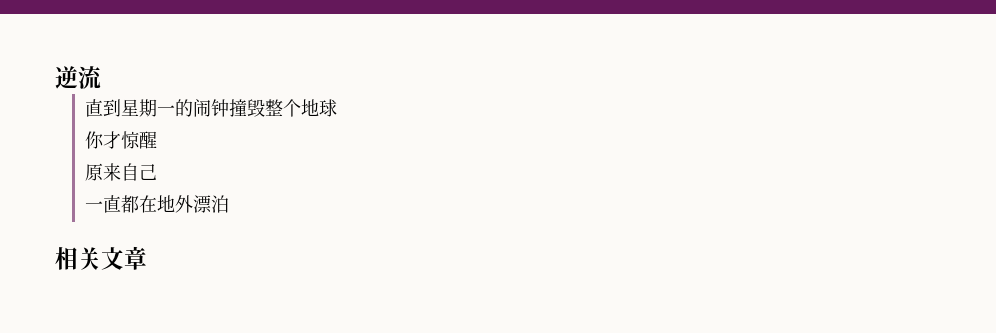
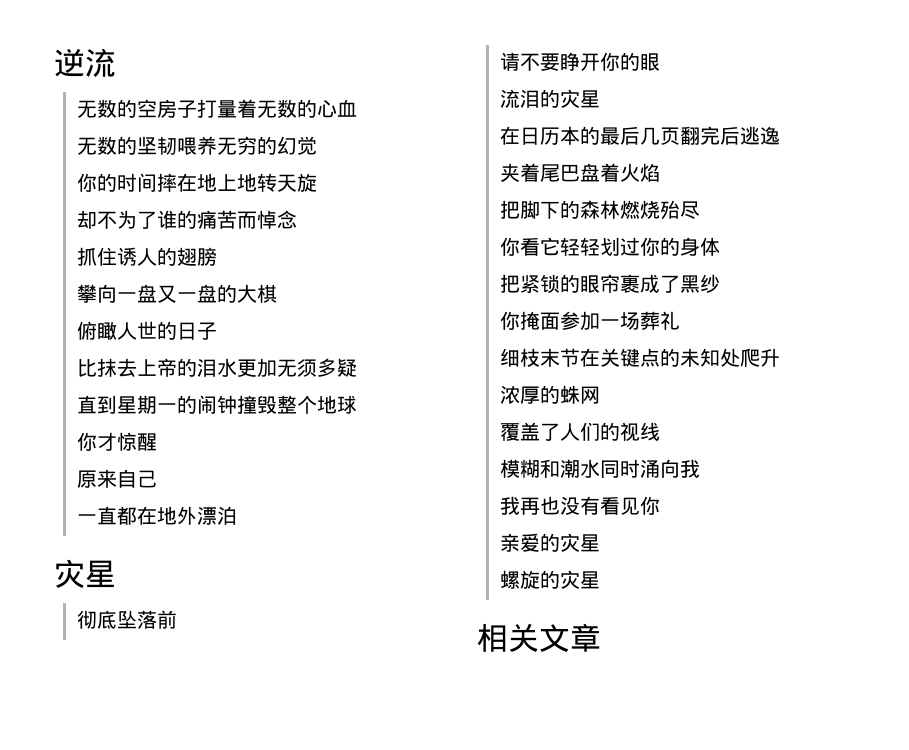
+ 无数的空房子打量着无数的心血
+ 无数的坚韧喂养无穷的幻觉
+ 你的时间摔在地上地转天旋
+ 却不为了谁的痛苦而悼念
+ 抓住诱人的翅膀
+ 攀向一盘又一盘的大棋
+ 俯瞰人世的日子
+ 比抹去上帝的泪水更加无须多疑
  一直都在地外漂泊
+ 灾星
+ 彻底坠落前
+ 请不要睁开你的眼
+ 流泪的灾星
+ 在日历本的最后几页翻完后逃逸
+ 夹着尾巴盘着火焰
+ 把脚下的森林燃烧殆尽
+ 你看它轻轻划过你的身体
+ 把紧锁的眼帘裹成了黑纱
+ 你掩面参加一场葬礼
+ 细枝末节在关键点的未知处爬升
+ 浓厚的蛛网
+ 覆盖了人们的视线
+ 模糊和潮水同时涌向我
+ 我再也没有看见你
+ 亲爱的灾星
+ 螺旋的灾星

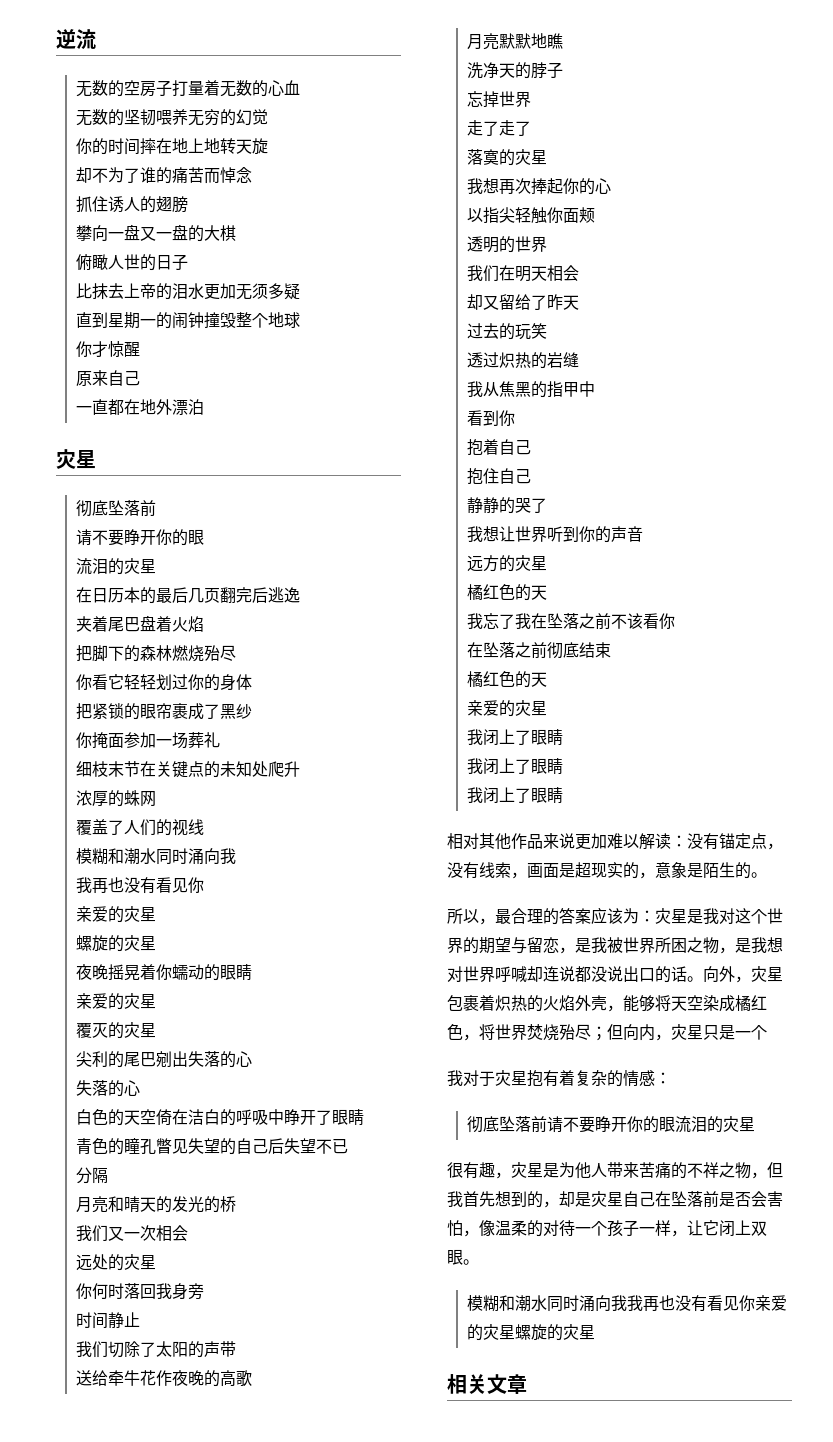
+ 夜晚摇晃着你蠕动的眼睛
+ 亲爱的灾星
+ 覆灭的灾星
+ 尖利的尾巴剜出失落的心
+ 失落的心
+ 白色的天空倚在洁白的呼吸中睁开了眼睛
+ 青色的瞳孔瞥见失望的自己后失望不已
+ 分隔
+ 月亮和晴天的发光的桥
+ 我们又一次相会
+ 远处的灾星
+ 你何时落回我身旁
+ 时间静止
+ 我们切除了太阳的声带
+ 送给牵牛花作夜晚的高歌
+ 月亮默默地瞧
+ 洗净天的脖子
+ 忘掉世界
+ 走了走了
+ 落寞的灾星
+ 我想再次捧起你的心
+ 以指尖轻触你面颊
+ 透明的世界
+ 我们在明天相会
+ 却又留给了昨天
+ 过去的玩笑
+ 透过炽热的岩缝
+ 我从焦黑的指甲中
+ 看到你
+ 抱着自己
+ 抱住自己
+ 静静的哭了
+ 我想让世界听到你的声音
+ 远方的灾星
+ 橘红色的天
+ 我忘了我在坠落之前不该看你
+ 在坠落之前彻底结束
+ 橘红色的天
+ 亲爱的灾星
+ 我闭上了眼睛
+ 我闭上了眼睛
+ 我闭上了眼睛
+ 相对其他作品来说更加难以解读：没有锚定点，没有线索，画面是超现实的，意象是陌生的。
+ 所以，最合理的答案应该为：灾星是我对这个世界的期望与留恋，是我被世界所困之物，是我想对世界呼喊却连说都没说出口的话。向外，灾星包裹着炽热的火焰外壳，能够将天空染成橘红色，将世界焚烧殆尽；但向内，灾星只是一个
+ 我对于灾星抱有着复杂的情感：
+ 彻底坠落前请不要睁开你的眼流泪的灾星
+ 很有趣，灾星是为他人带来苦痛的不祥之物，但我首先想到的，却是灾星自己在坠落前是否会害怕，像温柔的对待一个孩子一样，让它闭上双眼。
+ 模糊和潮水同时涌向我我再也没有看见你亲爱的灾星螺旋的灾星

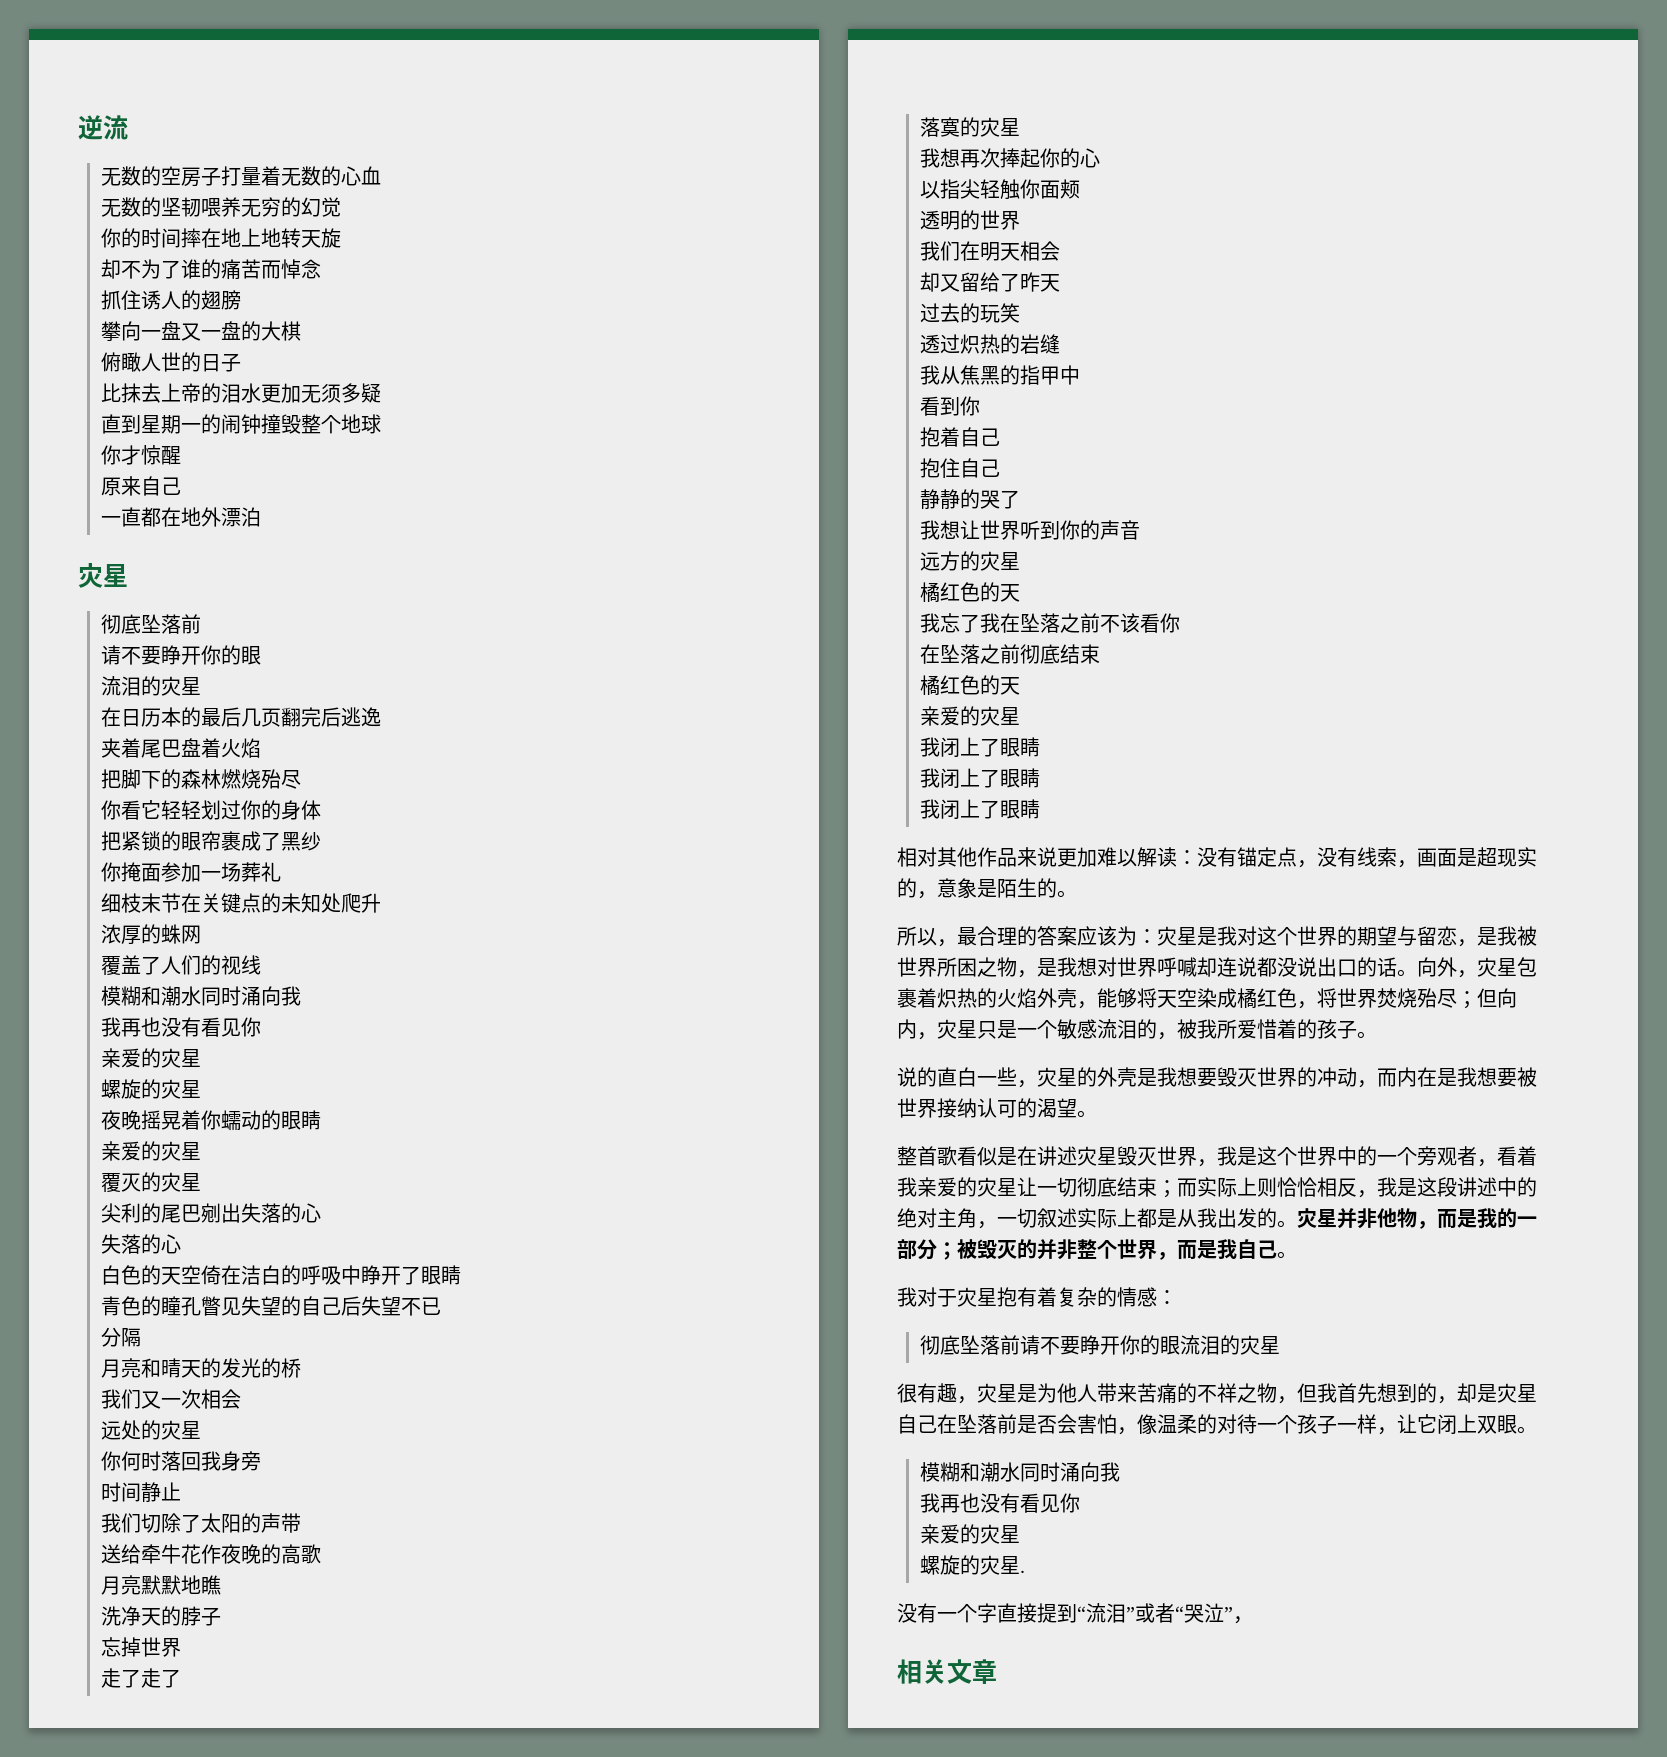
- 向外，灾星包裹着炽热的火焰外壳，能够将天空染成橘红色，将世界焚烧殆尽；但向内，灾星只是一个
+ 向外，灾星包裹着炽热的火焰外壳，能够将天空染成橘红色，将世界焚烧殆尽；但向内，灾星只是一个敏感流泪的，被我所爱惜着的孩子。
+ 说的直白一些，灾星的外壳是我想要毁灭世界的冲动，而内在是我想要被世界接纳认可的渴望。
+ 整首歌看似是在讲述灾星毁灭世界，我是这个世界中的一个旁观者，看着我亲爱的灾星让一切彻底结束；而实际上则恰恰相反，我是这段讲述中的绝对主角，一切叙述实际上都是从我出发的。灾星并非他物，而是我的一部分；被毁灭的并非整个世界，而是我自己。
  很有趣，灾星是为他人带来苦痛的不祥之物，但我首先想到的，却是灾星自己在坠落前是否会害怕，像温柔的对待一个孩子一样，让它闭上双眼。
- 模糊和潮水同时涌向我我再也没有看见你亲爱的灾星螺旋的灾星
+ 模糊和潮水同时涌向我
+ 我再也没有看见你
+ 亲爱的灾星
+ 螺旋的灾星.
+ 没有一个字直接提到“流泪”或者“哭泣”，

